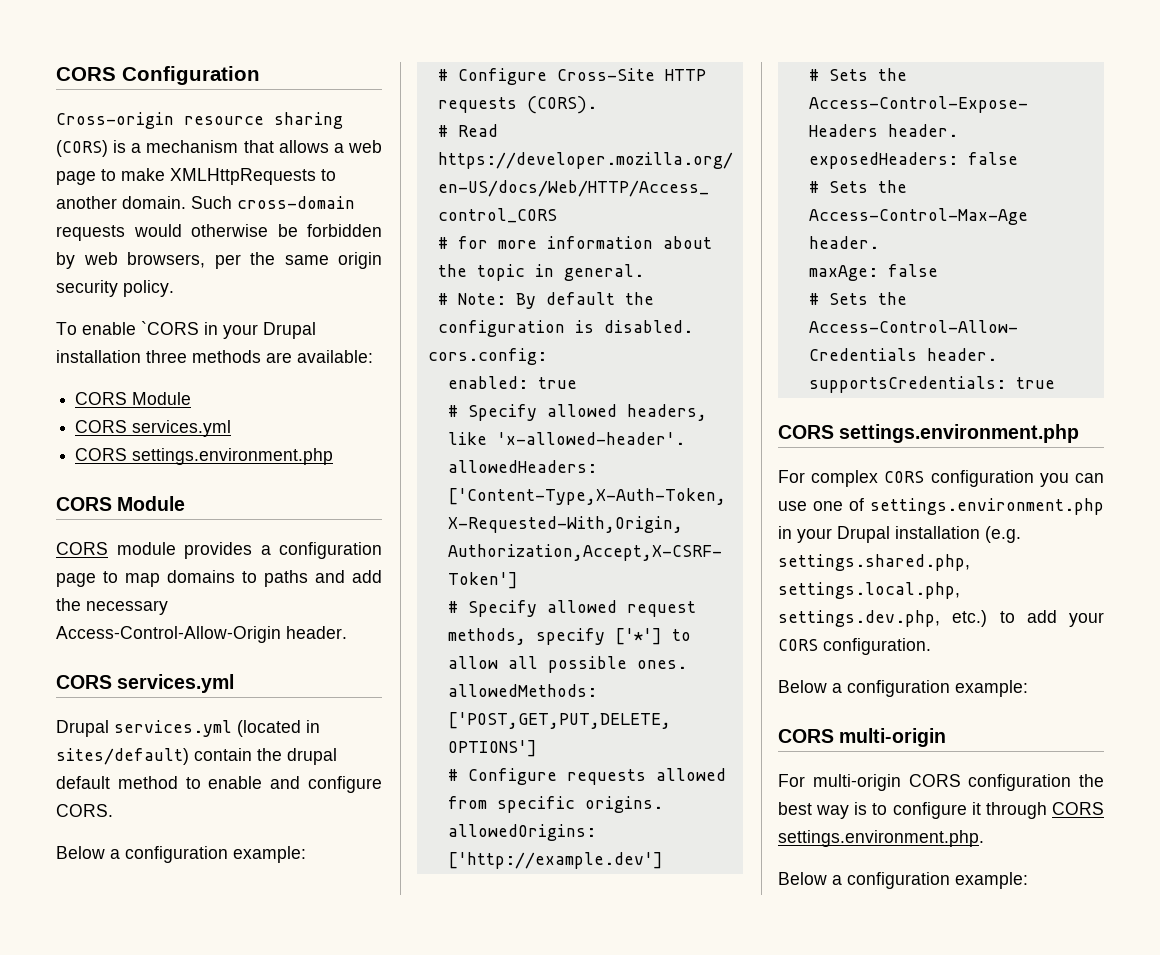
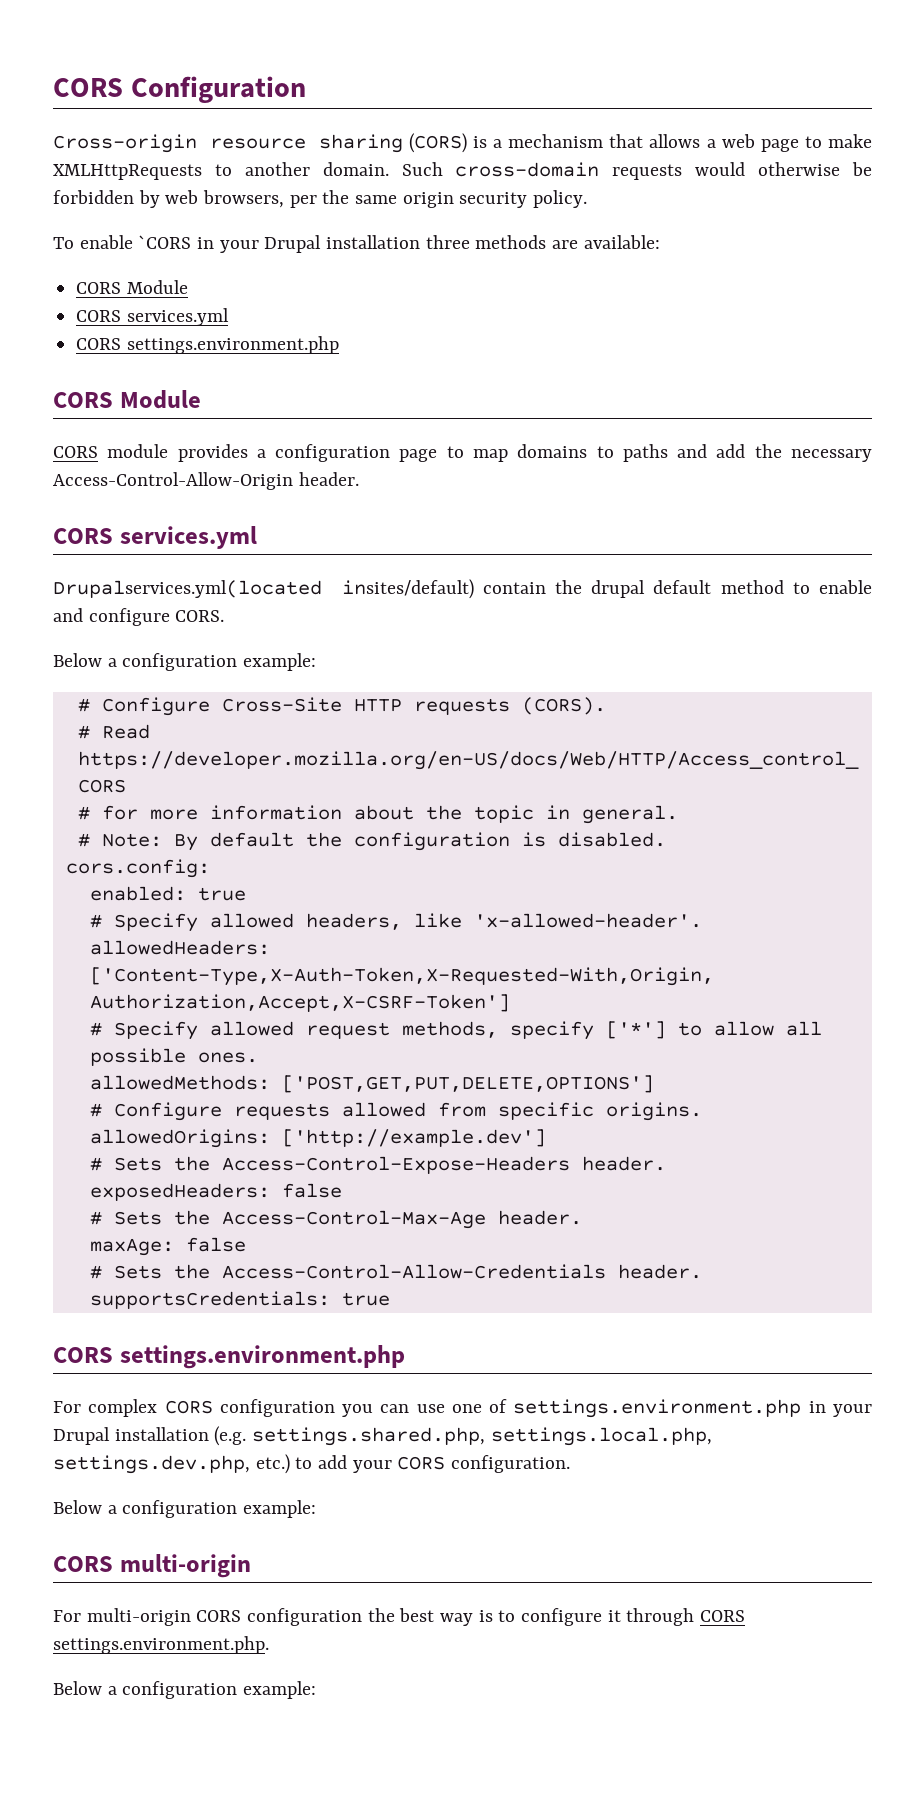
- Drupal services.yml (located in sites/default) contain the drupal default method to enable and configure CORS.
+ Drupalservices.yml(located insites/default) contain the drupal default method to enable and configure CORS.

